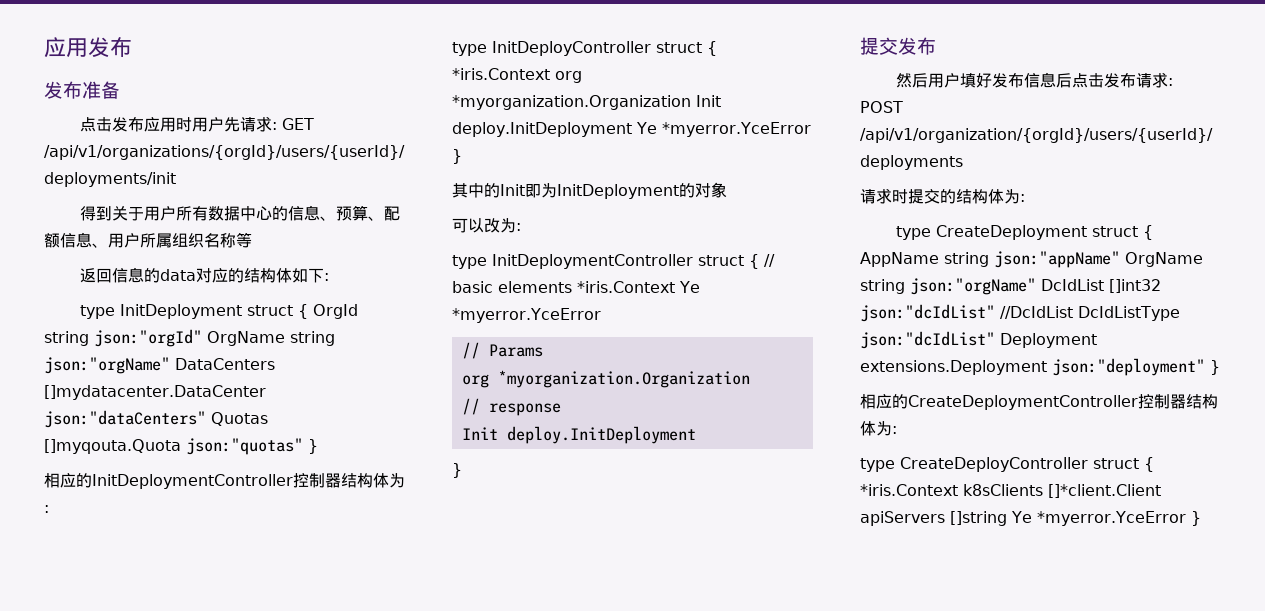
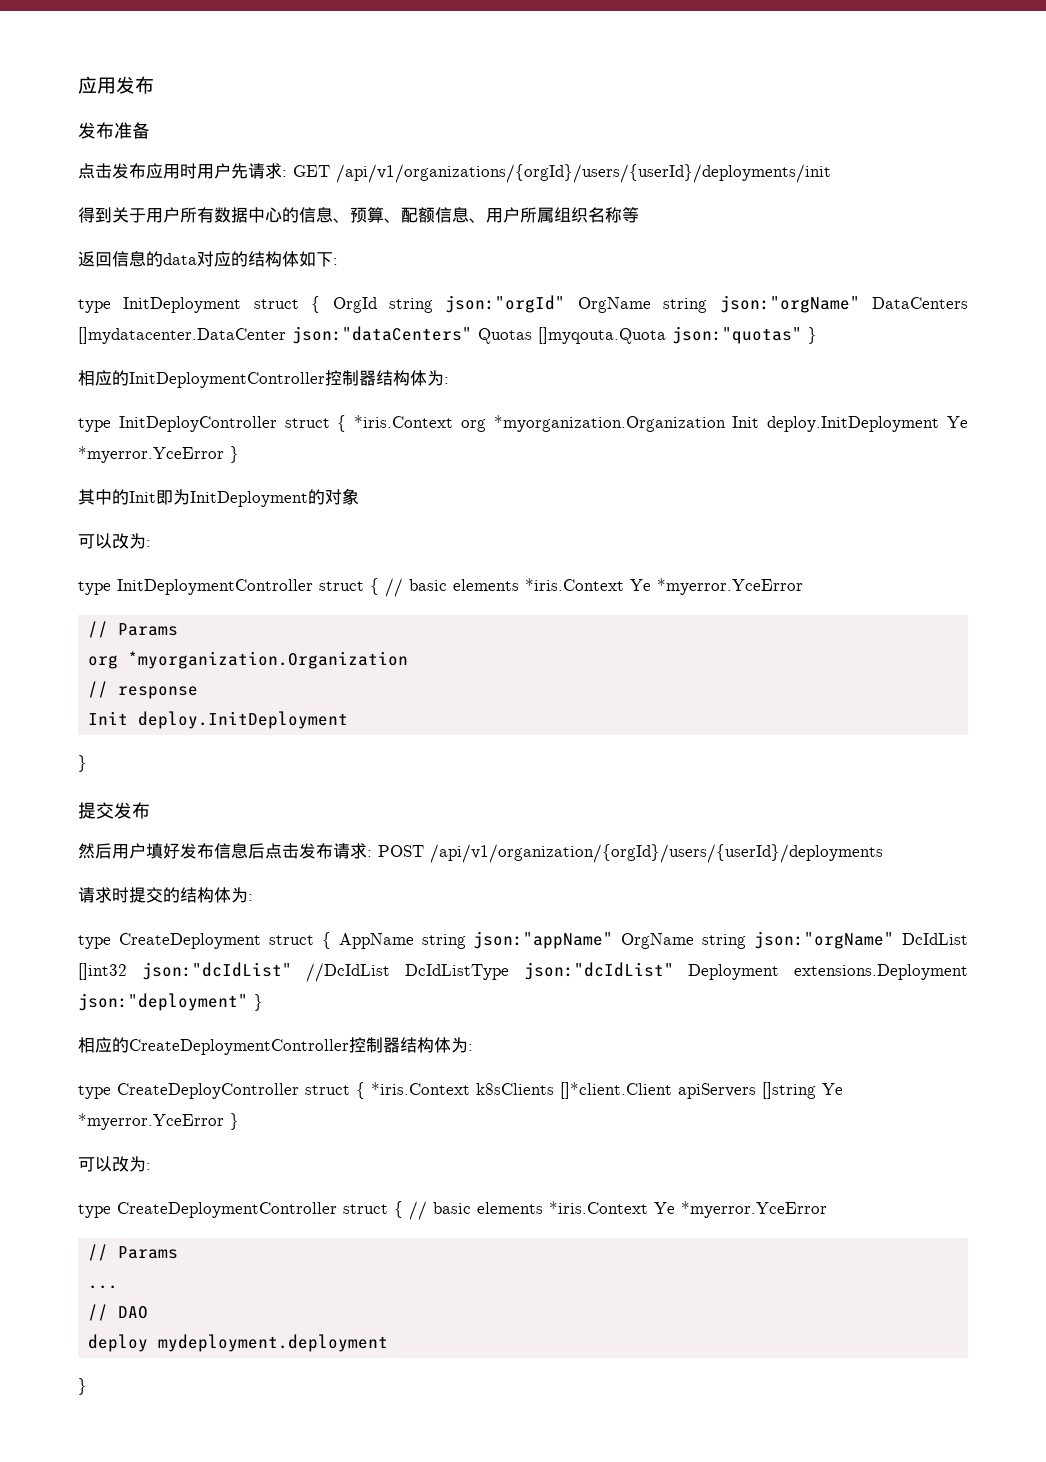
  type CreateDeployController struct { *iris.Context k8sClients []*client.Client apiServers []string Ye *myerror.YceError }
+ 可以改为:
+ type CreateDeploymentController struct { // basic elements *iris.Context Ye *myerror.YceError
+ // Params
+ ...
+ // DAO
+ deploy mydeployment.deployment
+ }

